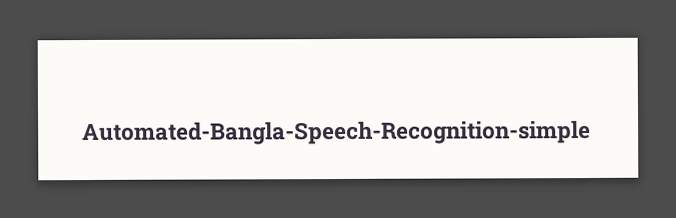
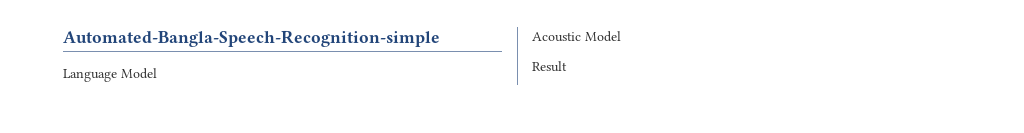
+ Language Model
+ Acoustic Model
+ Result

